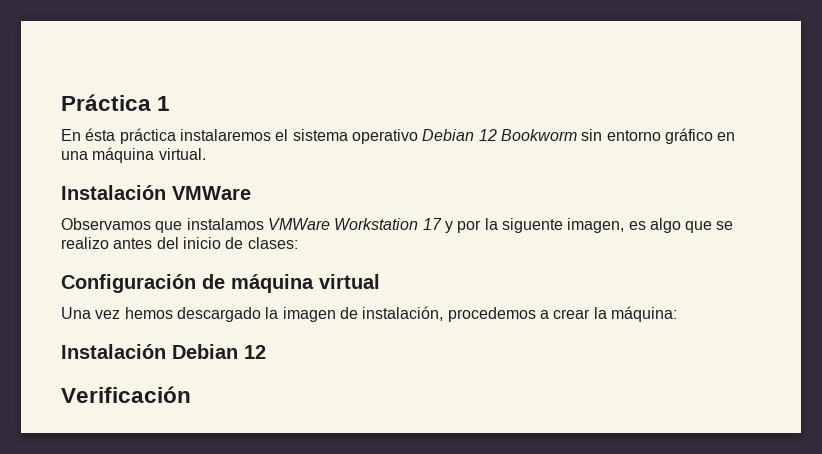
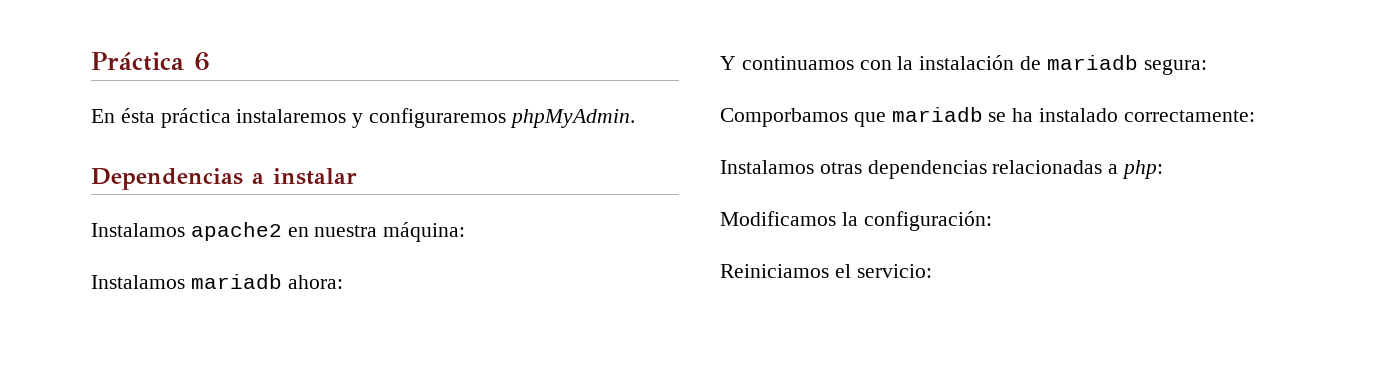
- Práctica 1
+ Práctica 6
- En ésta práctica instalaremos el sistema operativo Debian 12 Bookworm sin entorno gráfico en una máquina virtual.
- Instalación VMWare
- Observamos que instalamos VMWare Workstation 17 y por la siguente imagen, es algo que se realizo antes del inicio de clases:
- Configuración de máquina virtual
- Una vez hemos descargado la imagen de instalación, procedemos a crear la máquina:
- Instalación Debian 12
- Verificación
+ En ésta práctica instalaremos y configuraremos phpMyAdmin.
+ Dependencias a instalar
+ Instalamos apache2 en nuestra máquina:
+ Instalamos mariadb ahora:
+ Y continuamos con la instalación de mariadb segura:
+ Comporbamos que mariadb se ha instalado correctamente:
+ Instalamos otras dependencias relacionadas a php:
+ Modificamos la configuración:
+ Reiniciamos el servicio:

